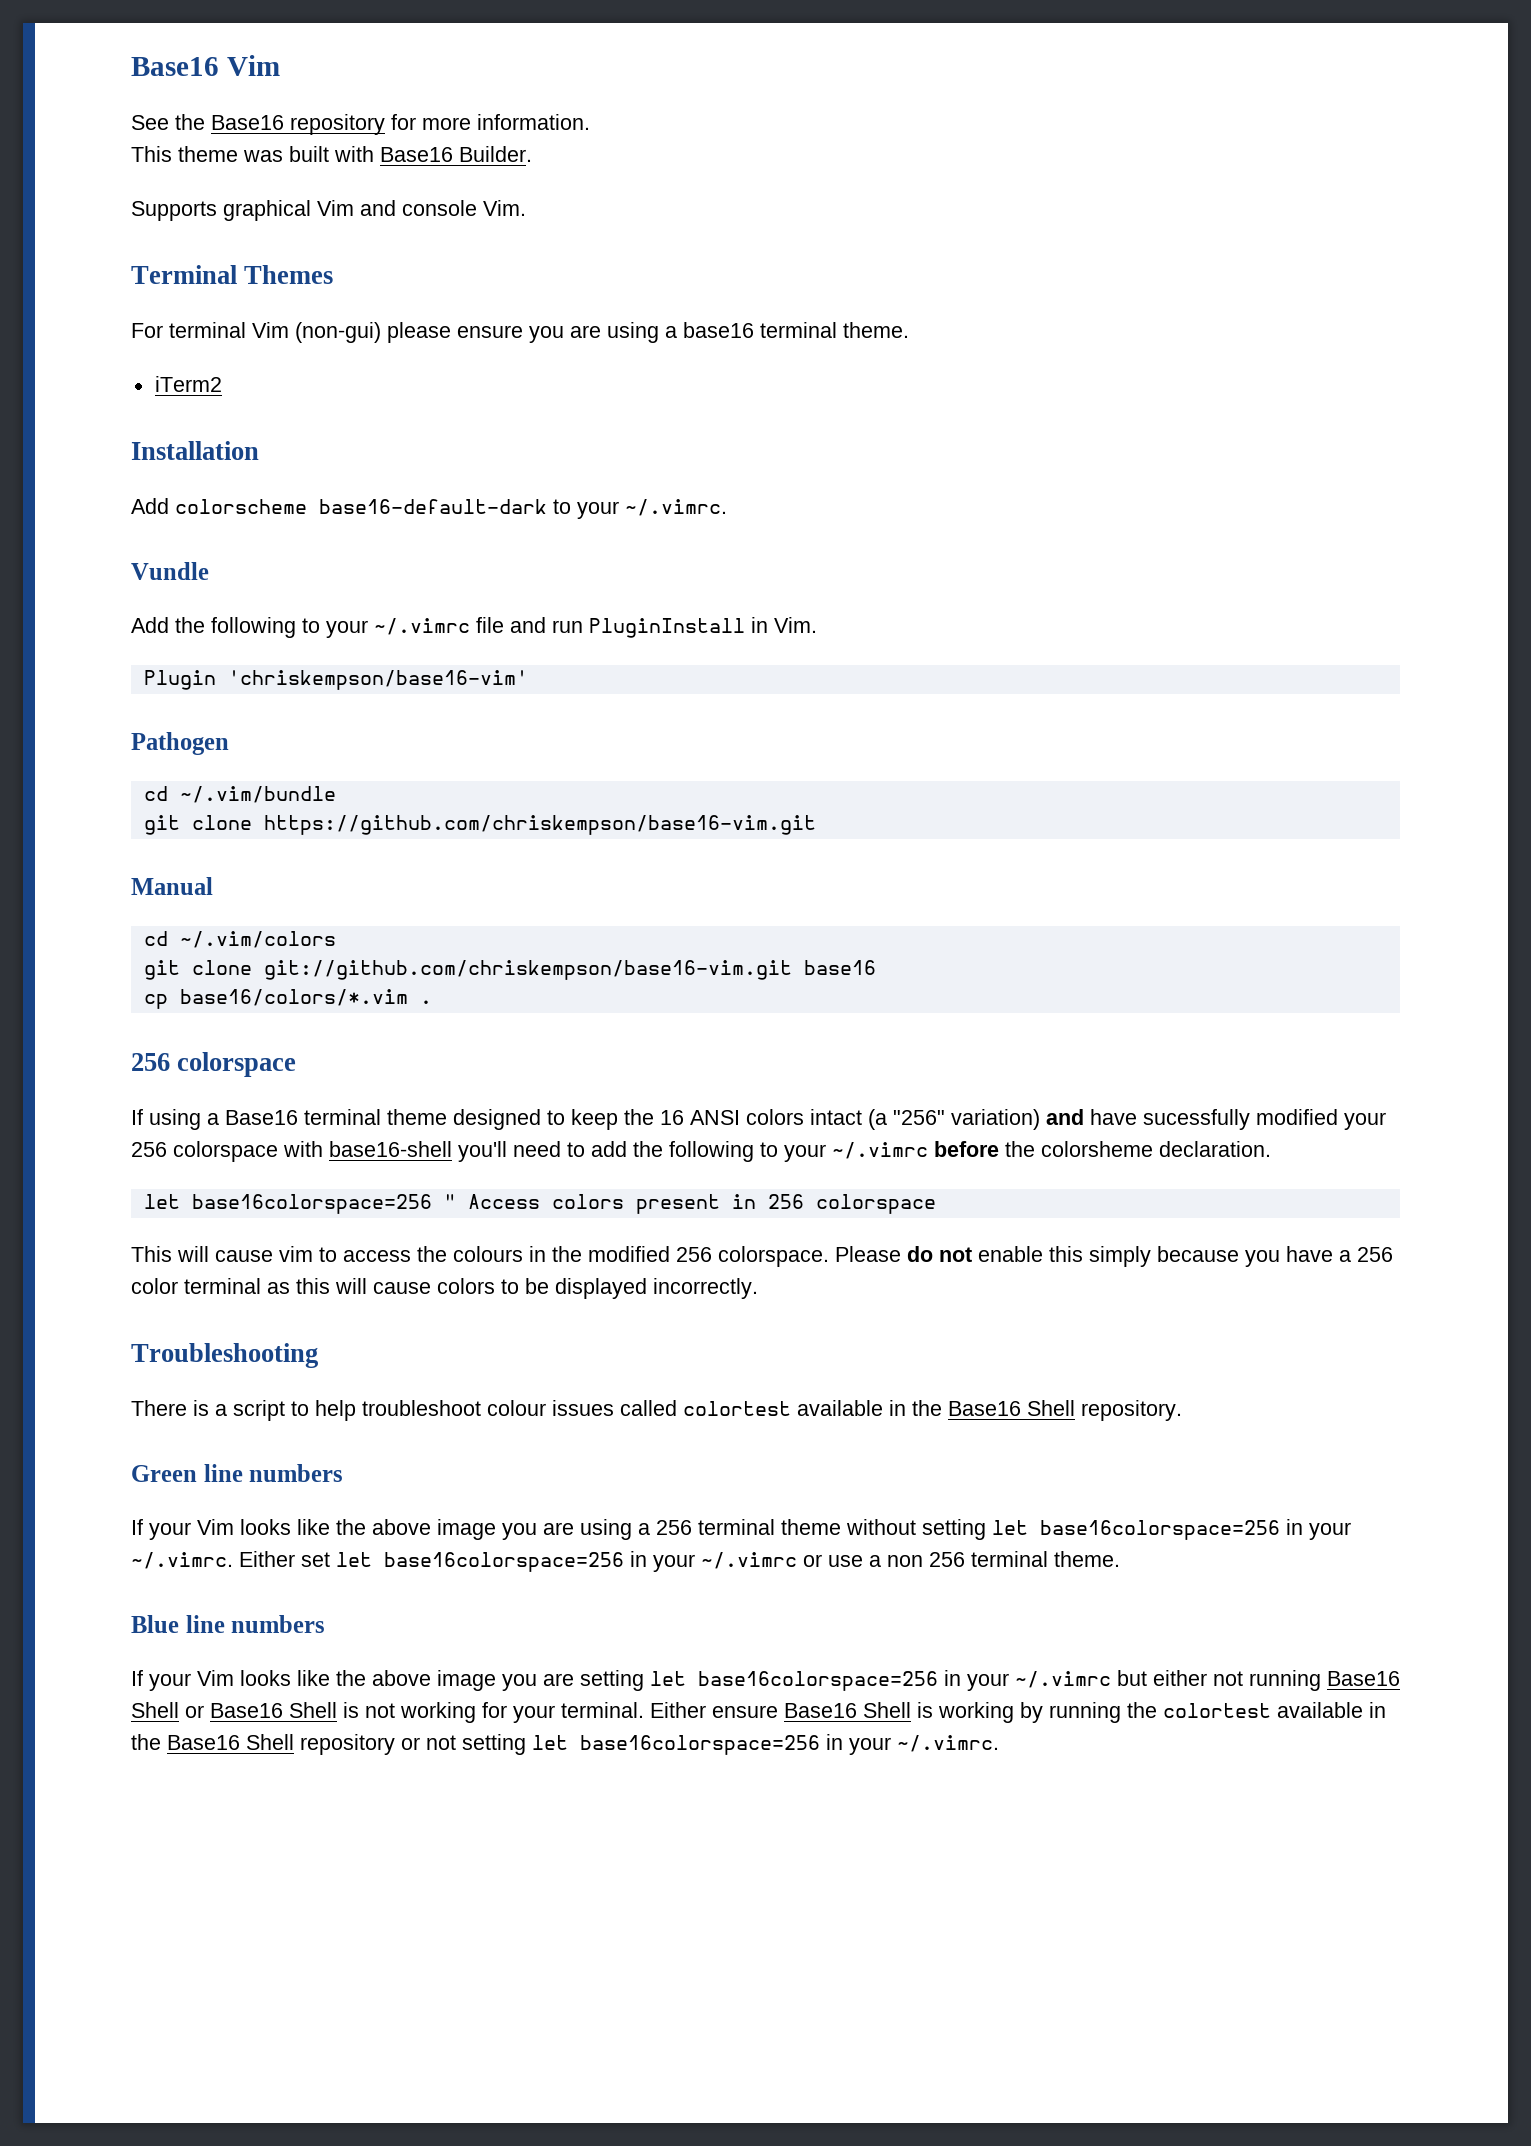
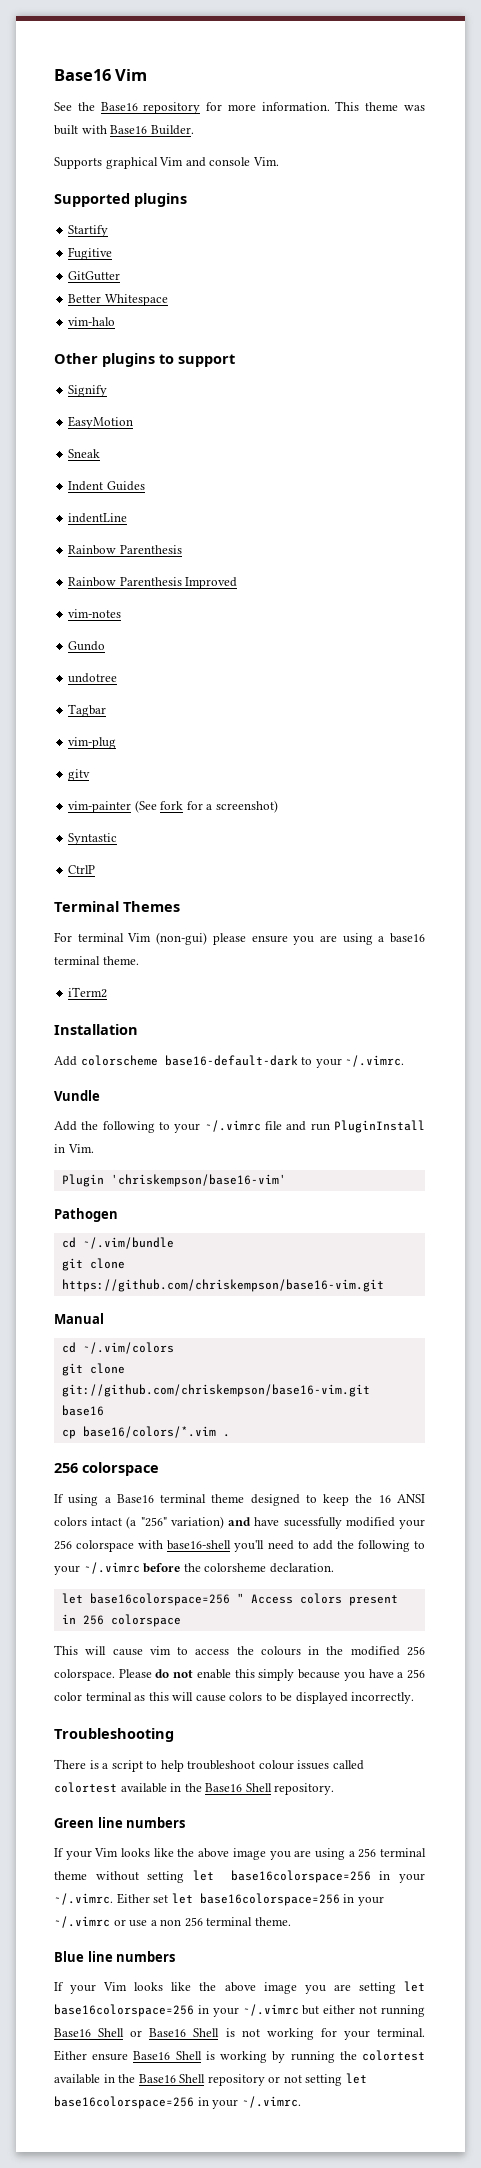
- See the Base16 repository for more information.
- This theme was built with Base16 Builder.
+ See the Base16 repository for more information. This theme was built with Base16 Builder.
+ Supported plugins
+ Startify
+ Fugitive
+ GitGutter
+ Better Whitespace
+ vim-halo
+ Other plugins to support
+ Signify
+ EasyMotion
+ Sneak
+ Indent Guides
+ indentLine
+ Rainbow Parenthesis
+ Rainbow Parenthesis Improved
+ vim-notes
+ Gundo
+ undotree
+ Tagbar
+ vim-plug
+ gitv
+ vim-painter (See fork for a screenshot)
+ Syntastic
+ CtrlP

